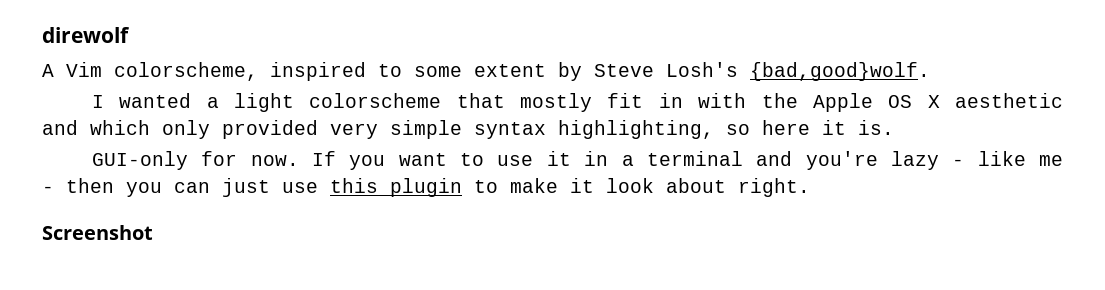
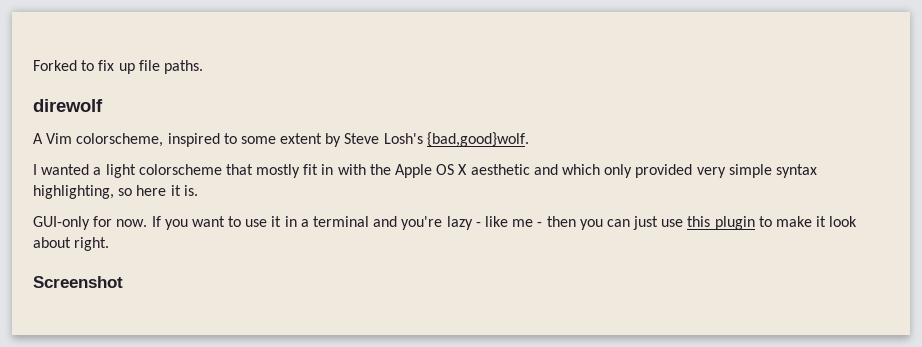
+ Forked to fix up file paths.

